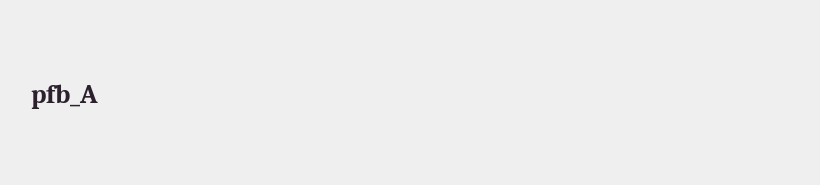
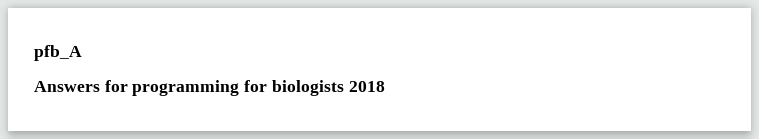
+ Answers for programming for biologists 2018

